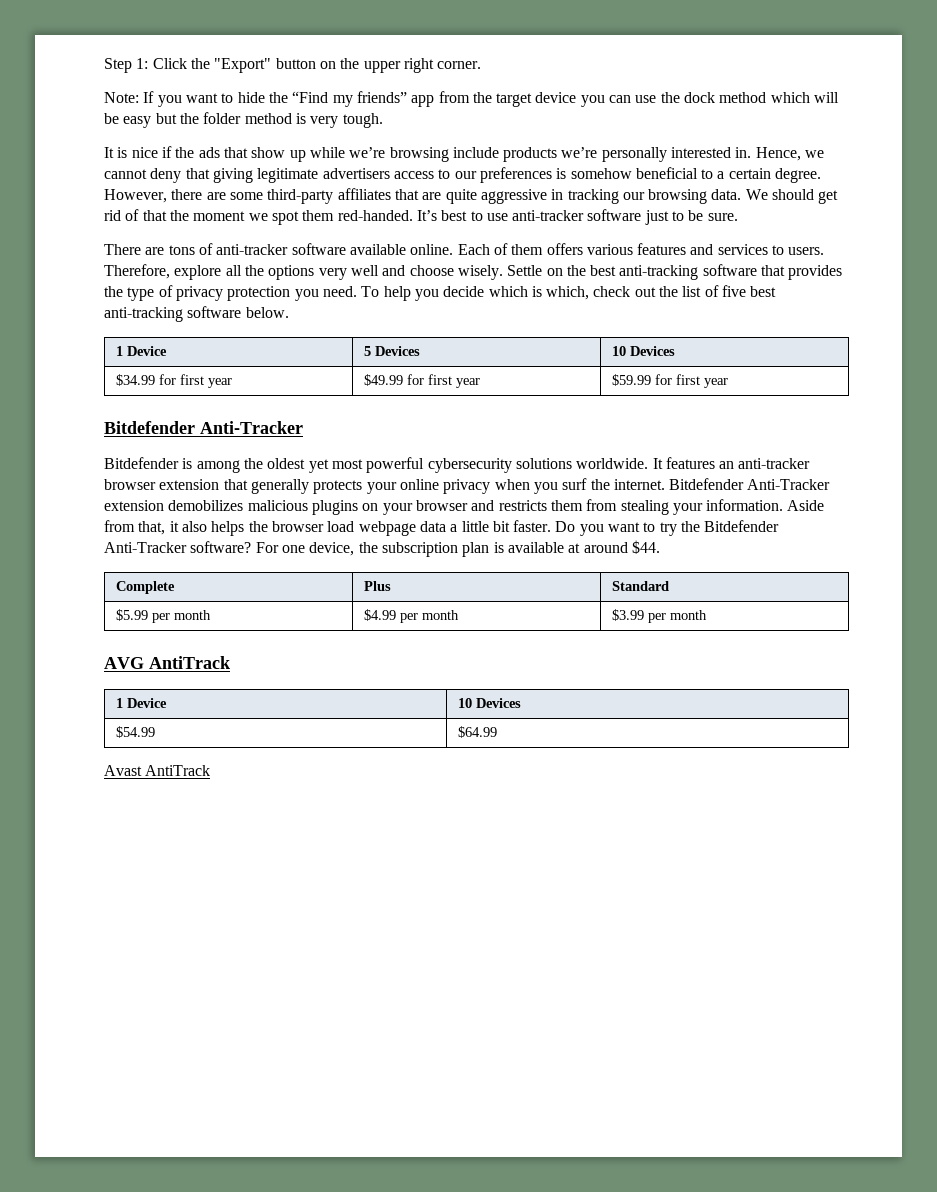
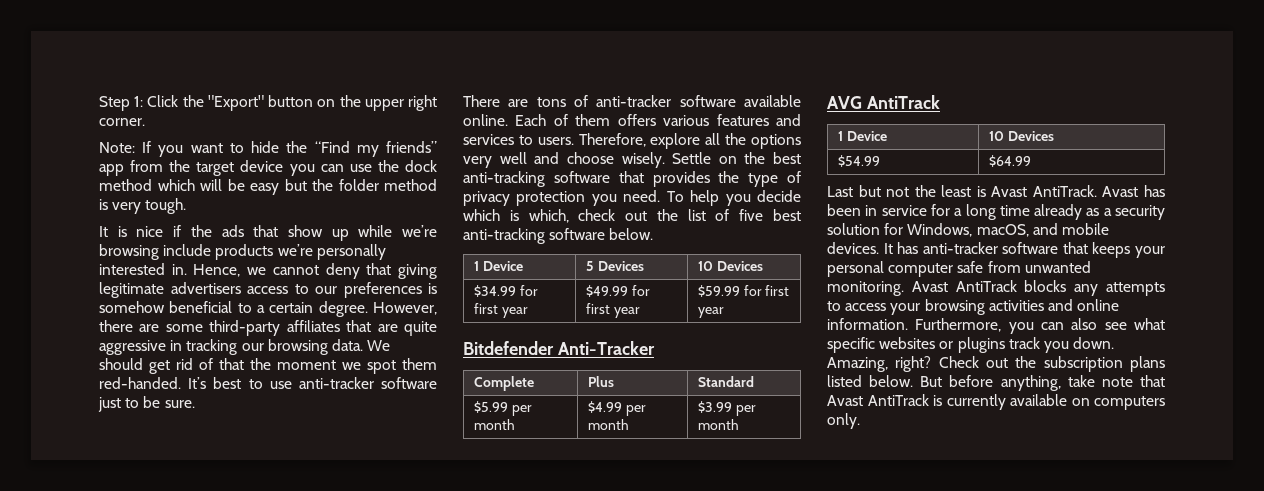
- Bitdefender is among the oldest yet most powerful cybersecurity solutions worldwide. It features an anti-tracker browser extension that generally protects your online privacy when you surf the internet. Bitdefender Anti-Tracker extension demobilizes malicious plugins on your browser and restricts them from stealing your information. Aside from that, it also helps the browser load webpage data a little bit faster. Do you want to try the Bitdefender Anti-Tracker software? For one device, the subscription plan is available at around $44.
- Avast AntiTrack
+ Last but not the least is Avast AntiTrack. Avast has been in service for a long time already as a security solution for Windows, macOS, and mobile devices. It has anti-tracker software that keeps your personal computer safe from unwanted monitoring. Avast AntiTrack blocks any attempts to access your browsing activities and online information. Furthermore, you can also see what specific websites or plugins track you down. Amazing, right? Check out the subscription plans listed below. But before anything, take note that Avast AntiTrack is currently available on computers only.

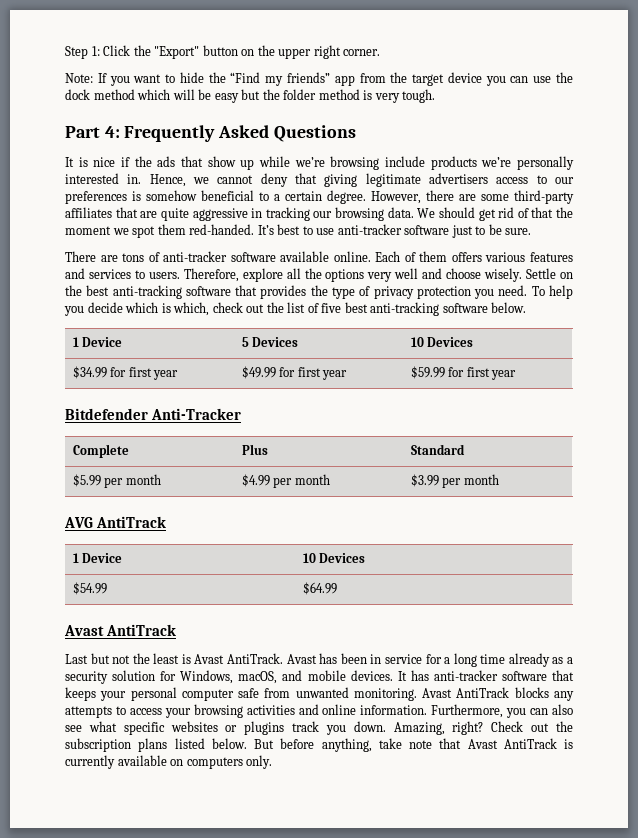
+ Part 4: Frequently Asked Questions
  $54.99 | $64.99
+ Avast AntiTrack

